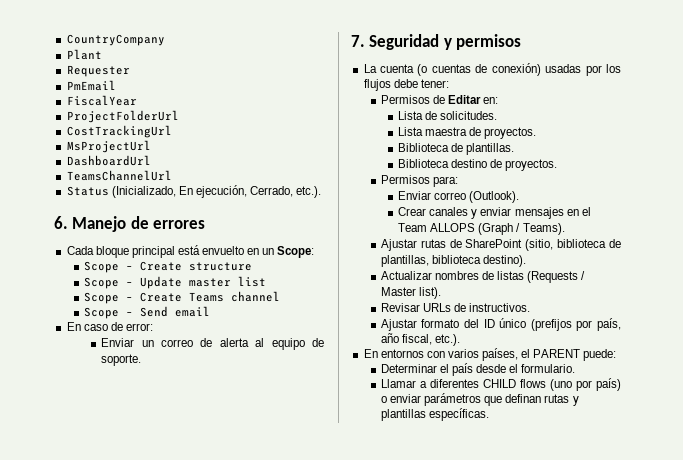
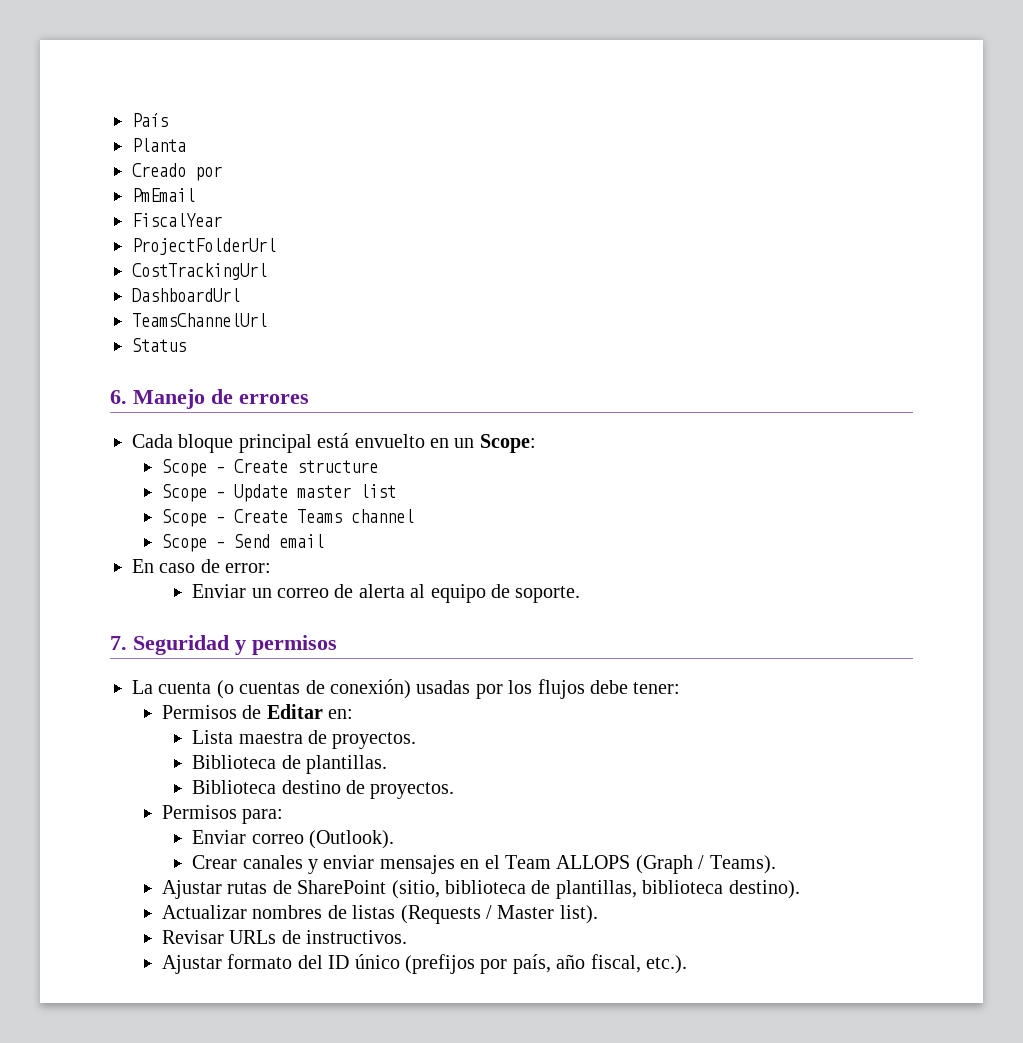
- CountryCompany
- Plant
- Requester
+ País
+ Planta
+ Creado por
- MsProjectUrl
- Status (Inicializado, En ejecución, Cerrado, etc.).
+ Status
- Lista de solicitudes.
- En entornos con varios países, el PARENT puede:
- Determinar el país desde el formulario.
- Llamar a diferentes CHILD flows (uno por país) o enviar parámetros que definan rutas y plantillas específicas.

